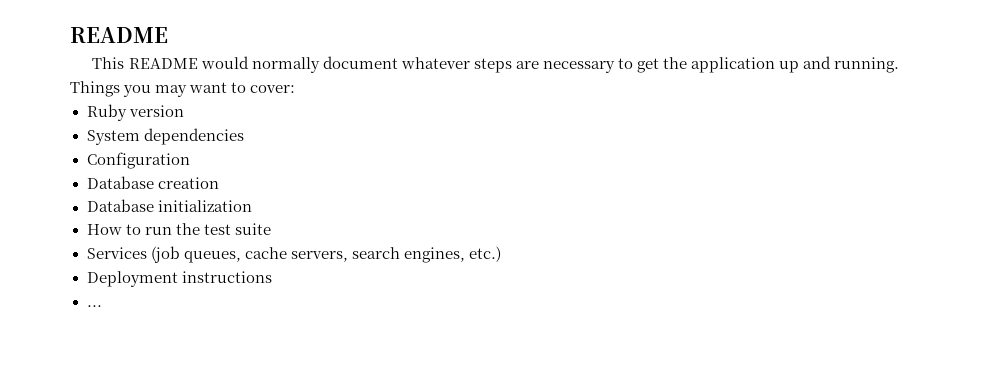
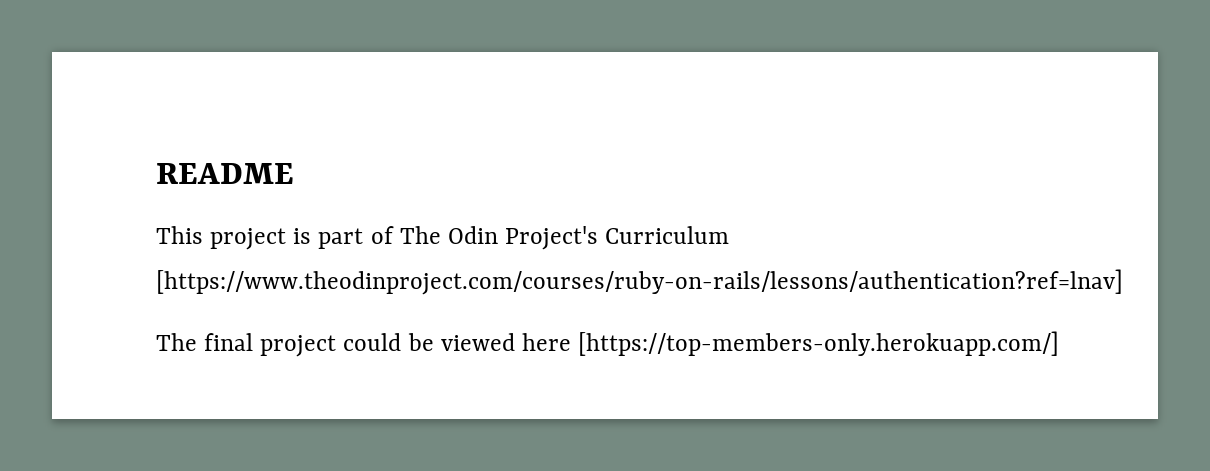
- This README would normally document whatever steps are necessary to get the application up and running.
- Things you may want to cover:
- Ruby version
- System dependencies
- Configuration
- Database creation
- Database initialization
- How to run the test suite
- Services (job queues, cache servers, search engines, etc.)
- Deployment instructions
- ...
+ This project is part of The Odin Project's Curriculum [https://www.theodinproject.com/courses/ruby-on-rails/lessons/authentication?ref=lnav]
+ The final project could be viewed here [https://top-members-only.herokuapp.com/]

